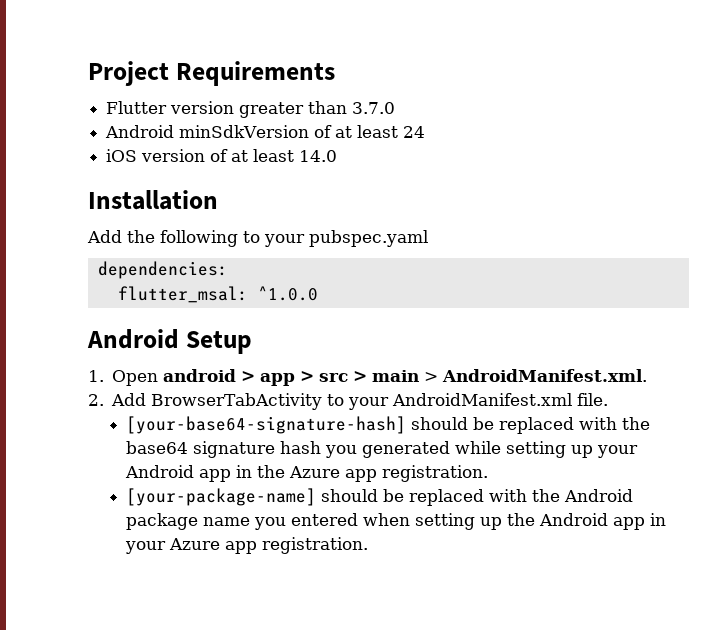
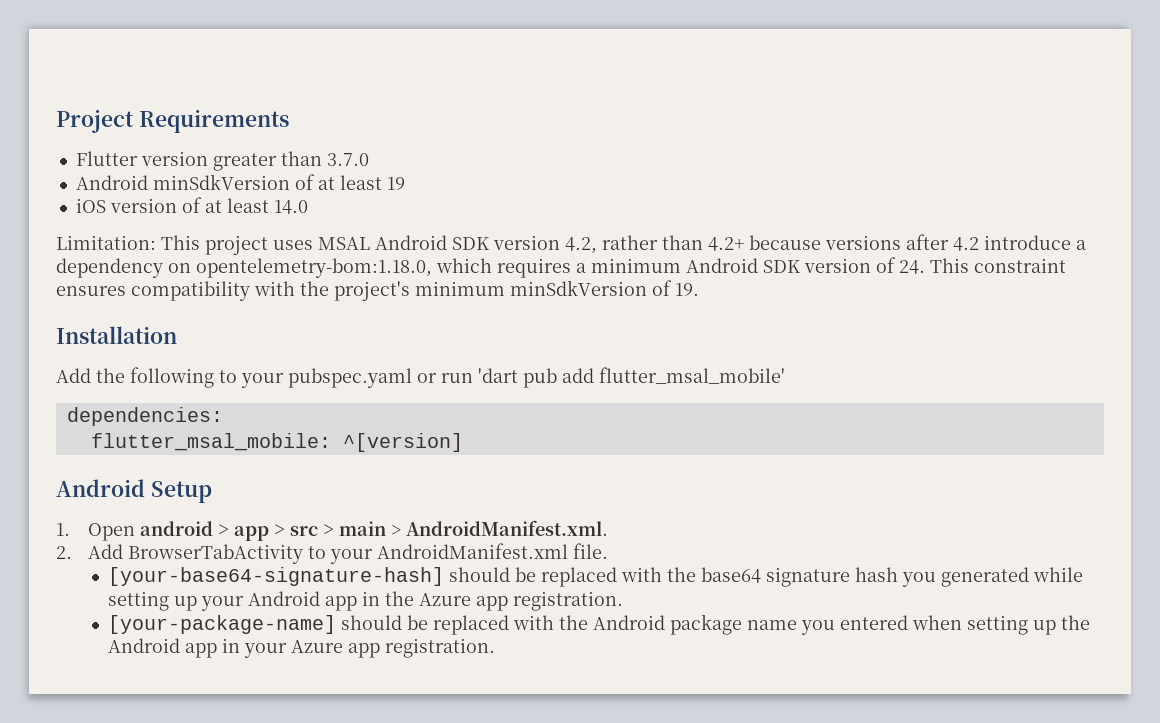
- Android minSdkVersion of at least 24
+ Android minSdkVersion of at least 19
+ Limitation: This project uses MSAL Android SDK version 4.2, rather than 4.2+ because versions after 4.2 introduce a dependency on opentelemetry-bom:1.18.0, which requires a minimum Android SDK version of 24. This constraint ensures compatibility with the project's minimum minSdkVersion of 19.
- Add the following to your pubspec.yaml
+ Add the following to your pubspec.yaml or run 'dart pub add flutter_msal_mobile'
- flutter_msal: ^1.0.0
+ flutter_msal_mobile: ^[version]

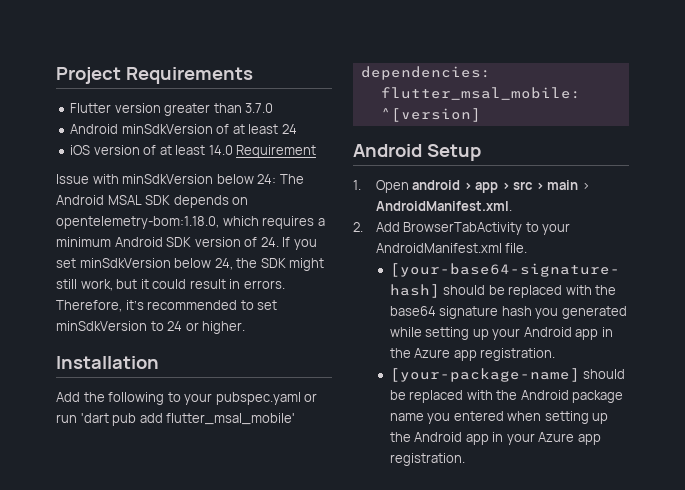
- Android minSdkVersion of at least 19
+ Android minSdkVersion of at least 24
- iOS version of at least 14.0
- Limitation: This project uses MSAL Android SDK version 4.2, rather than 4.2+ because versions after 4.2 introduce a dependency on opentelemetry-bom:1.18.0, which requires a minimum Android SDK version of 24. This constraint ensures compatibility with the project's minimum minSdkVersion of 19.
+ iOS version of at least 14.0 Requirement
+ Issue with minSdkVersion below 24: The Android MSAL SDK depends on opentelemetry-bom:1.18.0, which requires a minimum Android SDK version of 24. If you set minSdkVersion below 24, the SDK might still work, but it could result in errors. Therefore, it’s recommended to set minSdkVersion to 24 or higher.

